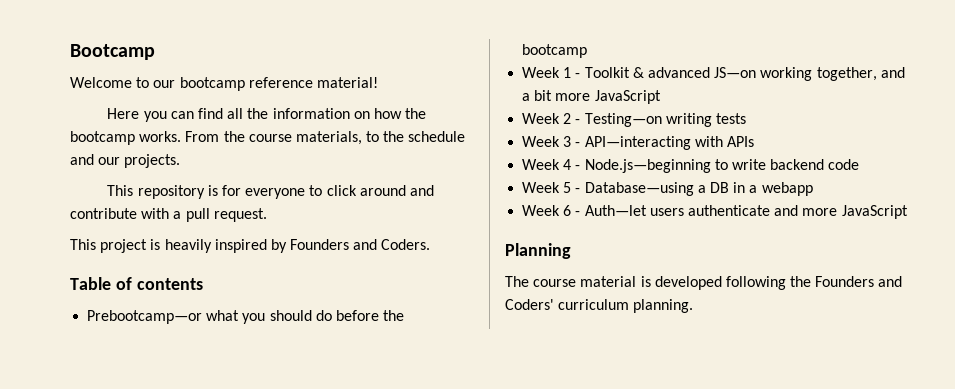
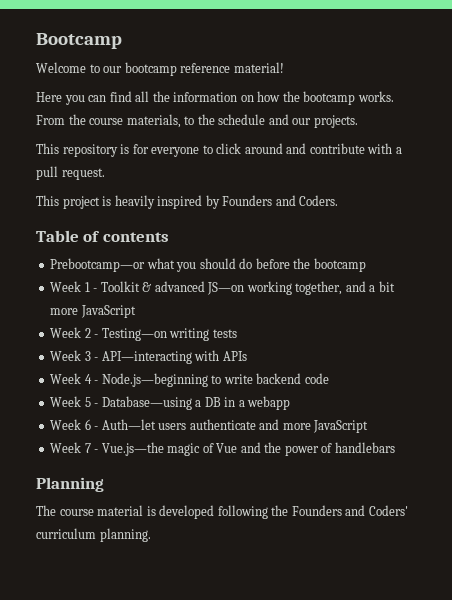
+ Week 7 - Vue.js—the magic of Vue and the power of handlebars

